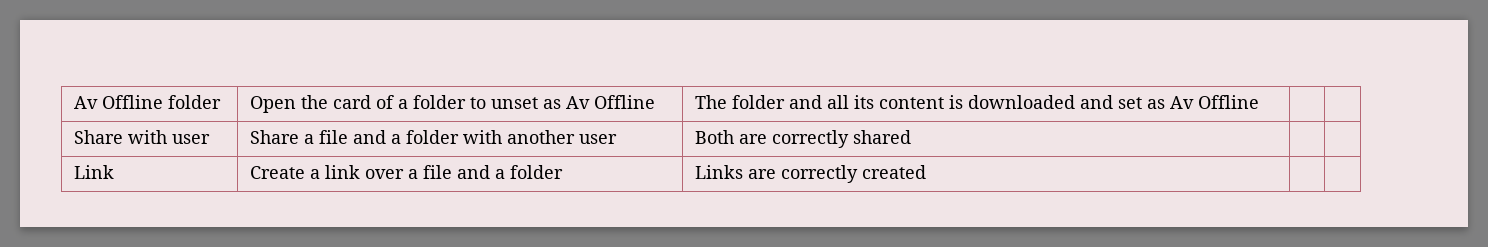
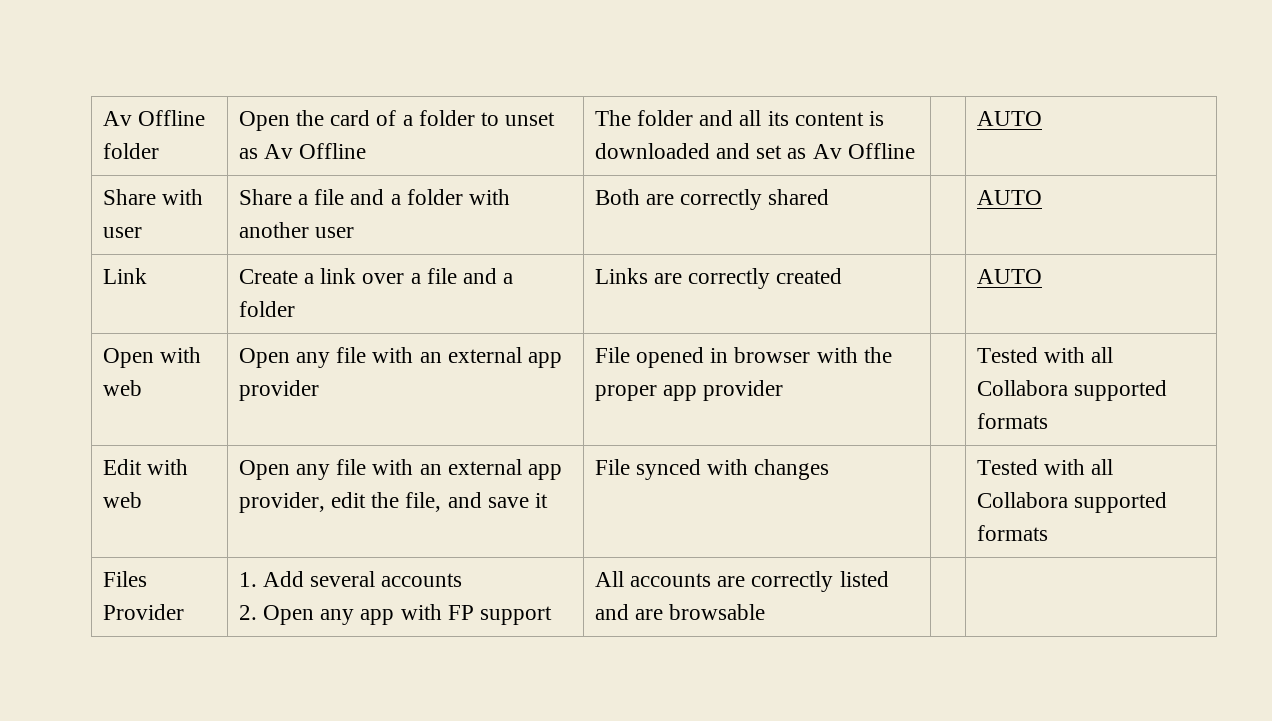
- Av Offline folder | Open the card of a folder to unset as Av Offline | The folder and all its content is downloaded and set as Av Offline | |
+ Av Offline folder | Open the card of a folder to unset as Av Offline | The folder and all its content is downloaded and set as Av Offline | | AUTO
- Share with user | Share a file and a folder with another user | Both are correctly shared | |
+ Share with user | Share a file and a folder with another user | Both are correctly shared | | AUTO
- Link | Create a link over a file and a folder | Links are correctly created | |
+ Link | Create a link over a file and a folder | Links are correctly created | | AUTO
+ Open with web | Open any file with an external app provider | File opened in browser with the proper app provider | | Tested with all Collabora supported formats
+ Edit with web | Open any file with an external app provider, edit the file, and save it | File synced with changes | | Tested with all Collabora supported formats
+ Files Provider | 1. Add several accounts
+ 2. Open any app with FP support | All accounts are correctly listed and are browsable | |

